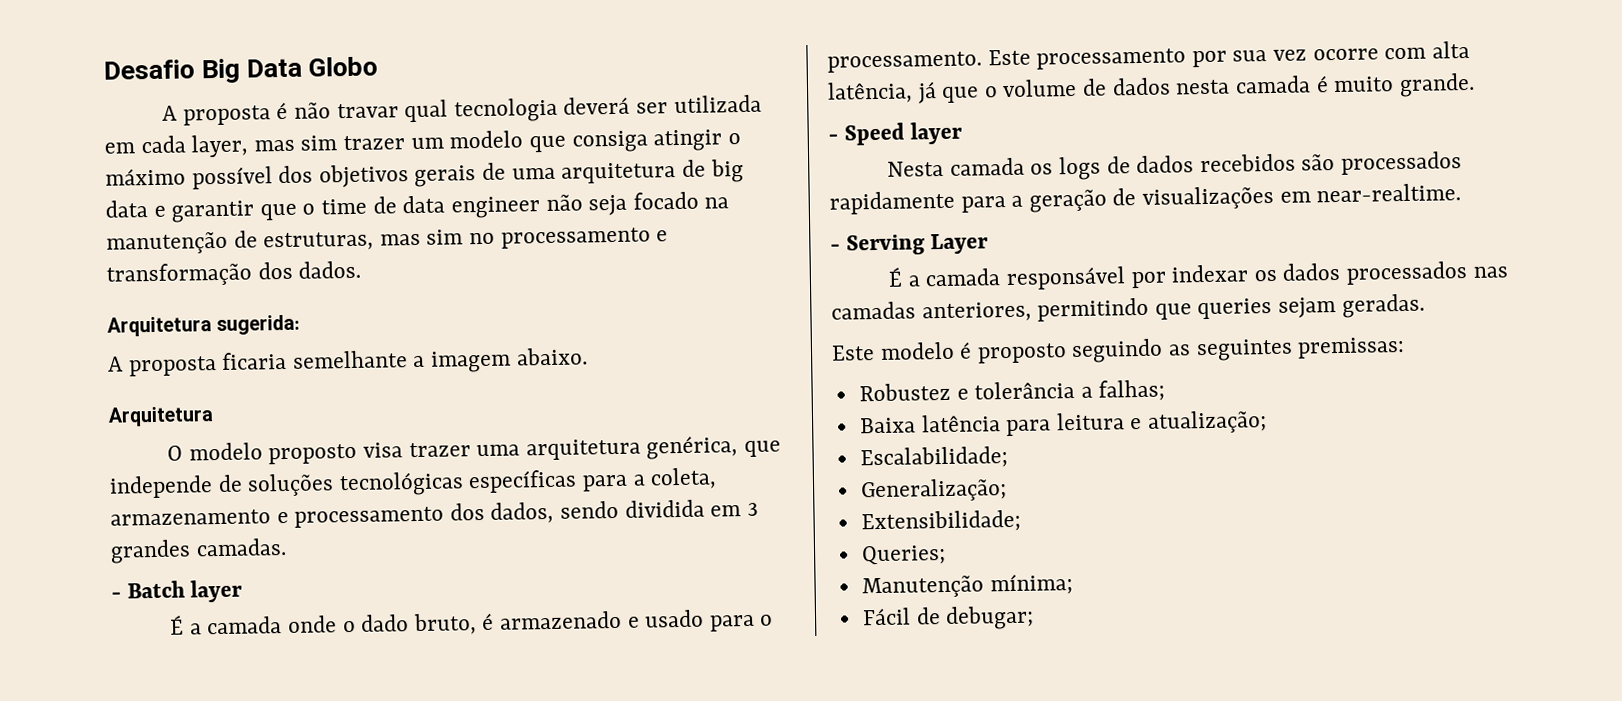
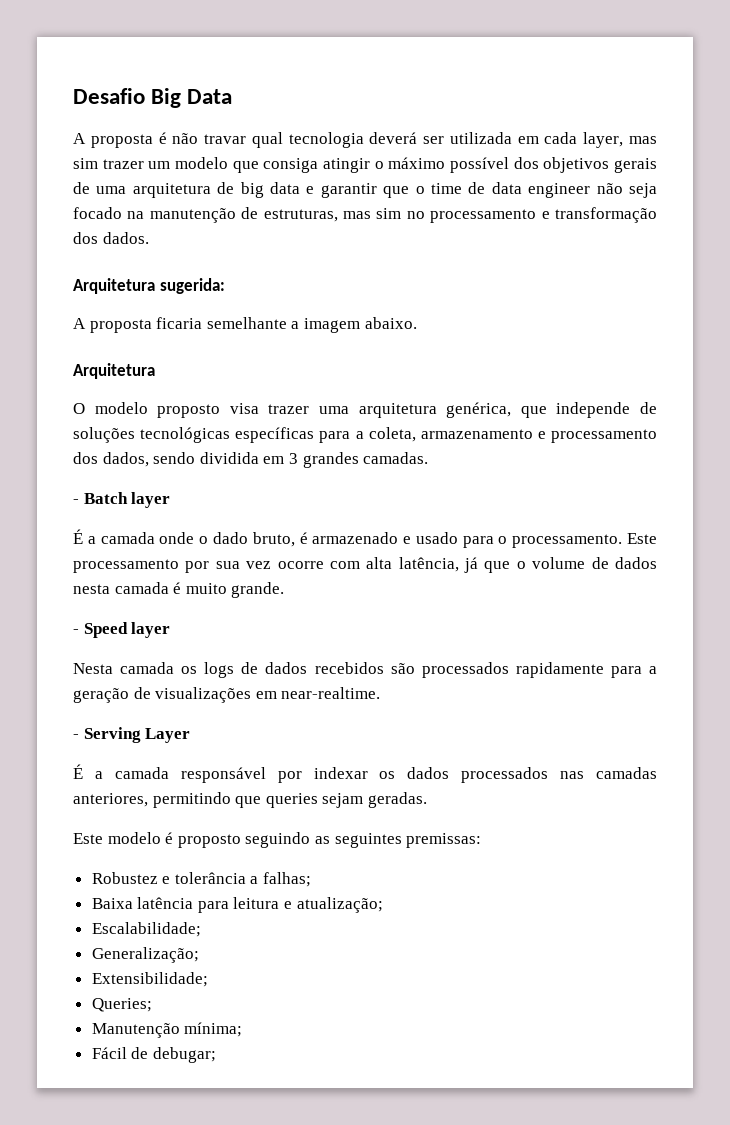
- Desafio Big Data Globo
+ Desafio Big Data

